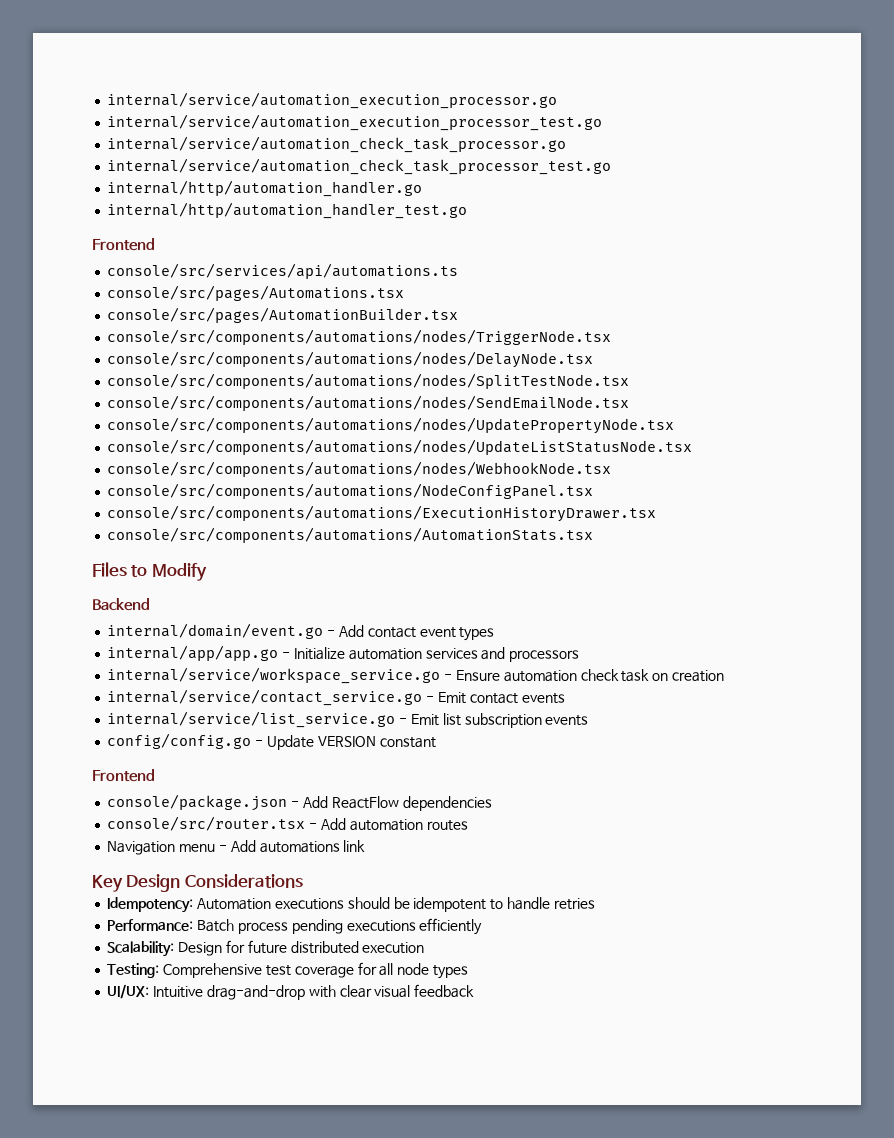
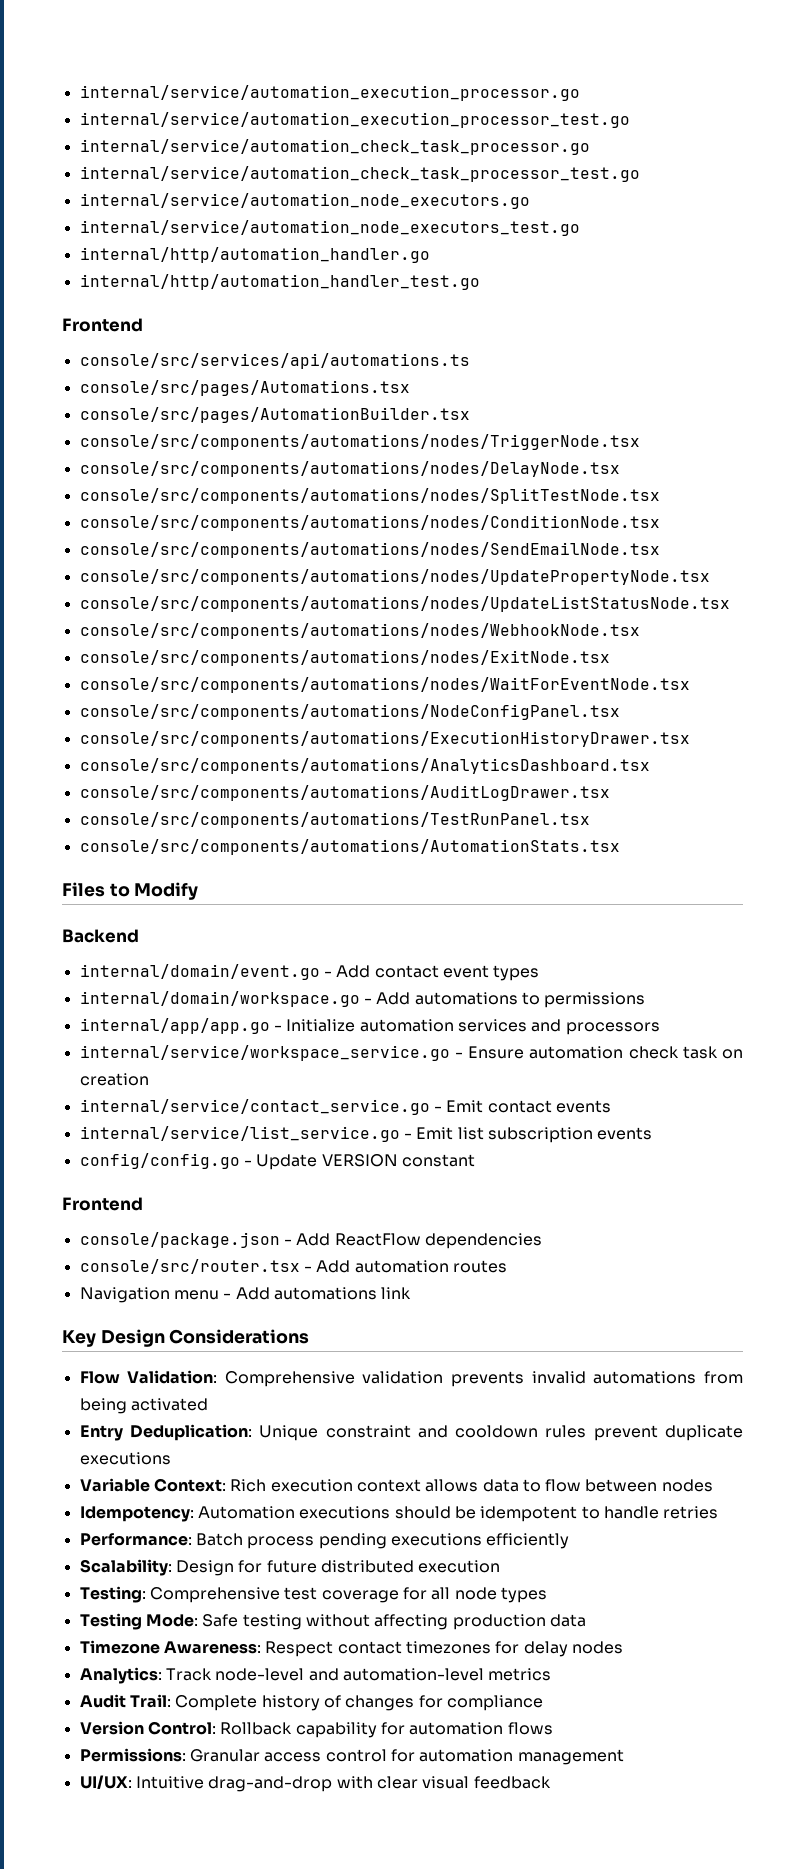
+ internal/service/automation_node_executors.go
+ internal/service/automation_node_executors_test.go
+ console/src/components/automations/nodes/ConditionNode.tsx
+ console/src/components/automations/nodes/ExitNode.tsx
+ console/src/components/automations/nodes/WaitForEventNode.tsx
+ console/src/components/automations/AnalyticsDashboard.tsx
+ console/src/components/automations/AuditLogDrawer.tsx
+ console/src/components/automations/TestRunPanel.tsx
+ internal/domain/workspace.go - Add automations to permissions
+ Flow Validation: Comprehensive validation prevents invalid automations from being activated
+ Entry Deduplication: Unique constraint and cooldown rules prevent duplicate executions
+ Variable Context: Rich execution context allows data to flow between nodes
+ Testing Mode: Safe testing without affecting production data
+ Timezone Awareness: Respect contact timezones for delay nodes
+ Analytics: Track node-level and automation-level metrics
+ Audit Trail: Complete history of changes for compliance
+ Version Control: Rollback capability for automation flows
+ Permissions: Granular access control for automation management

